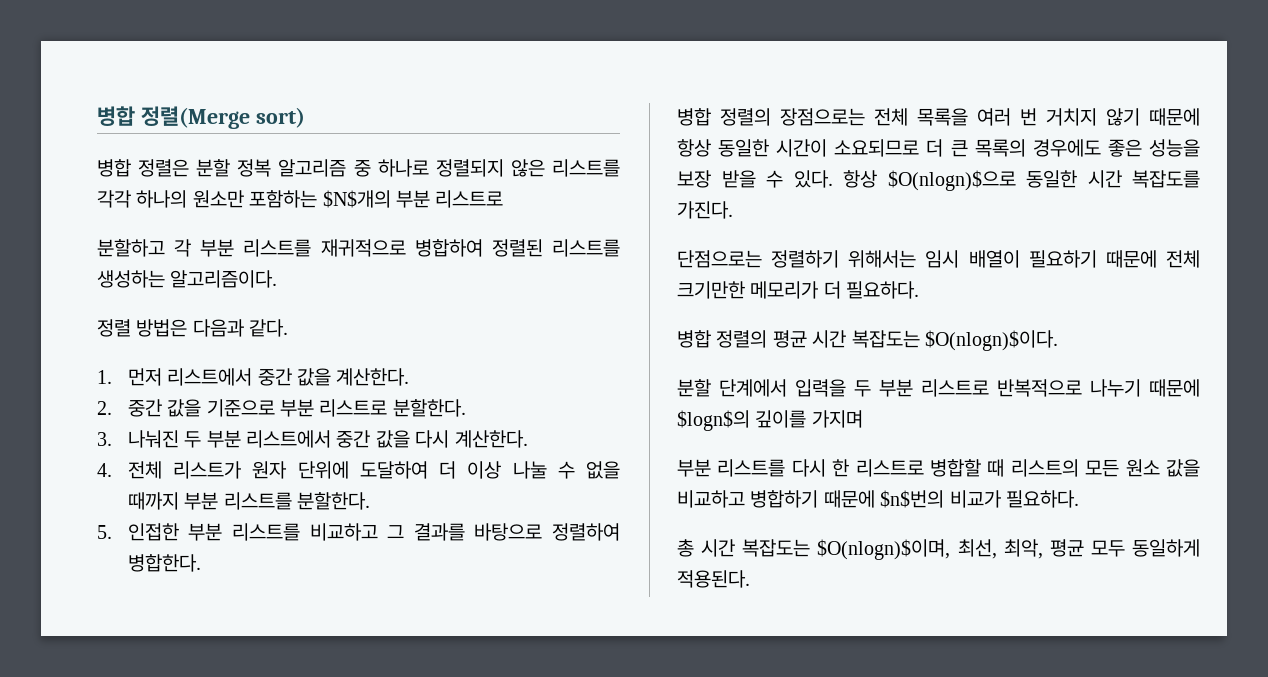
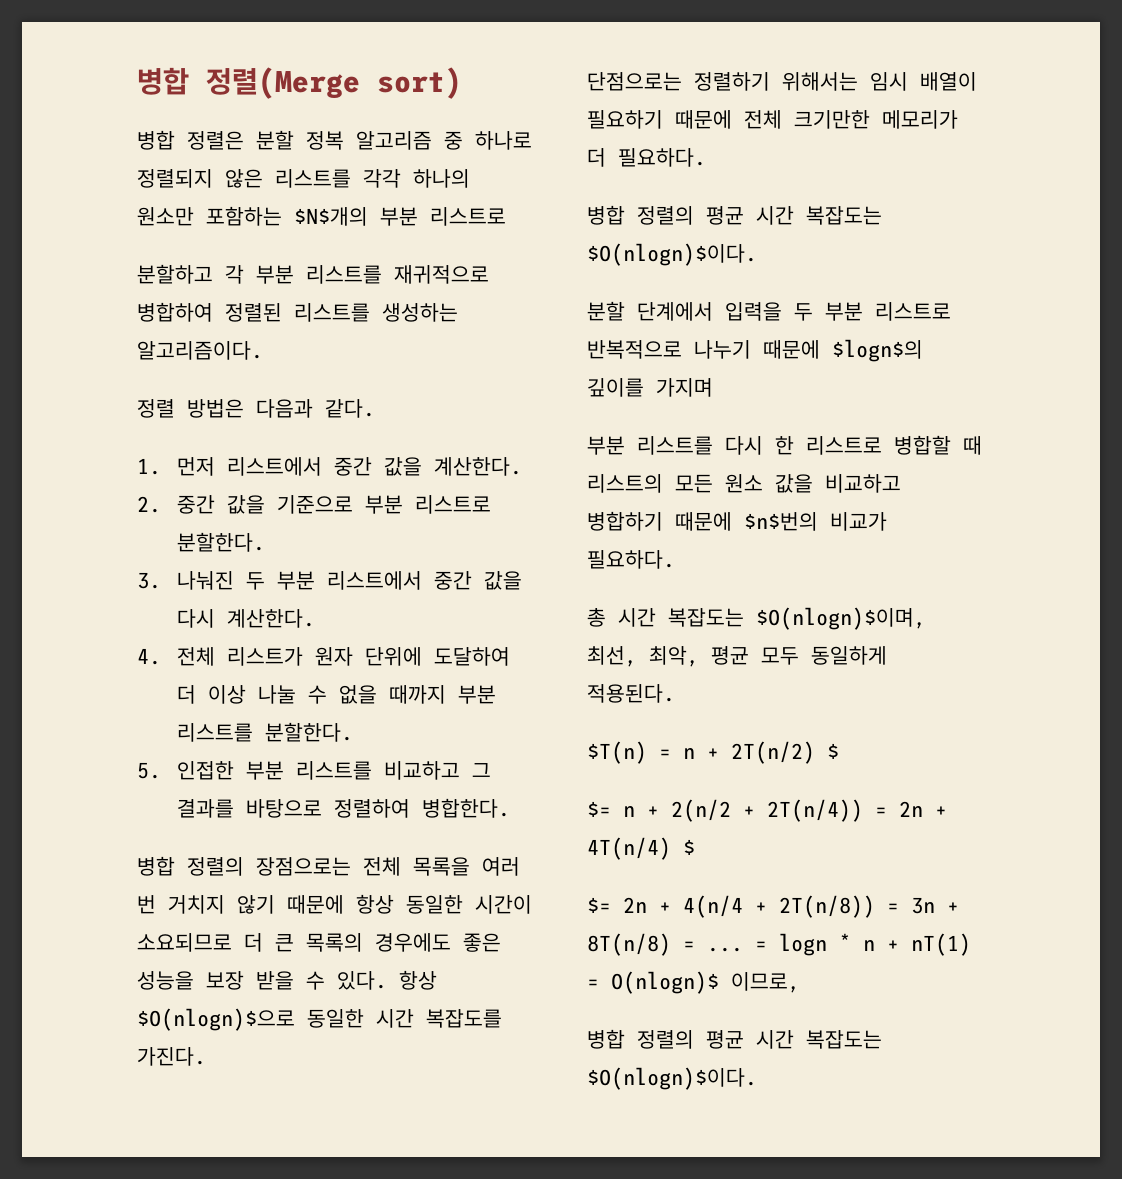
+ $T(n) = n + 2T(n/2) $
+ $= n + 2(n/2 + 2T(n/4)) = 2n + 4T(n/4) $
+ $= 2n + 4(n/4 + 2T(n/8)) = 3n + 8T(n/8) = ... = logn * n + nT(1) = O(nlogn)$ 이므로,
+ 병합 정렬의 평균 시간 복잡도는 $O(nlogn)$이다.

